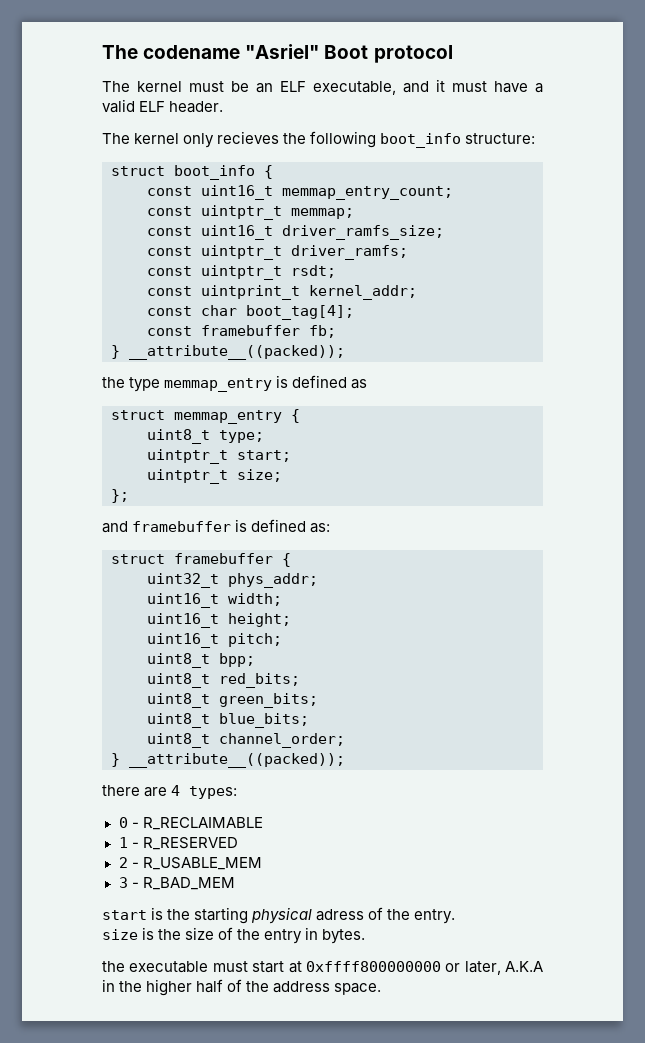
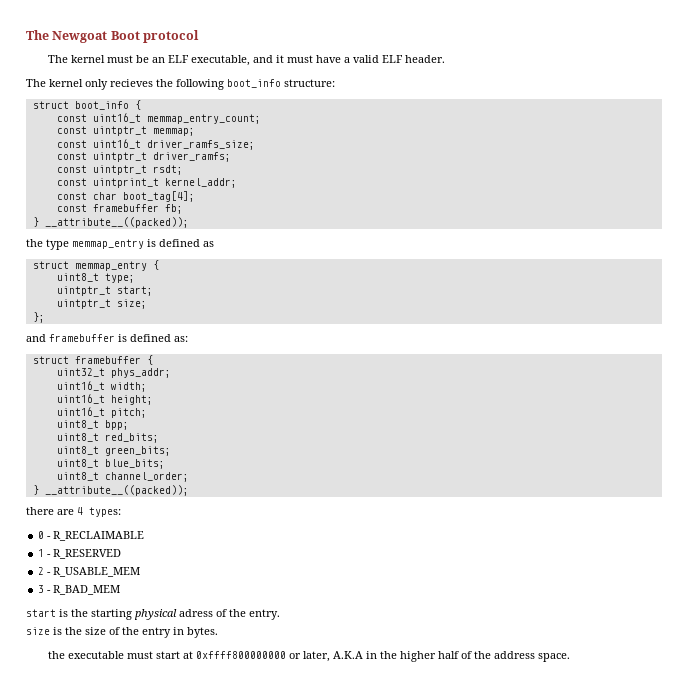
- The codename "Asriel" Boot protocol
+ The Newgoat Boot protocol

